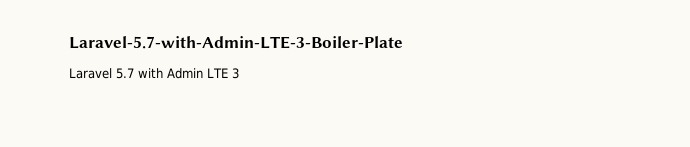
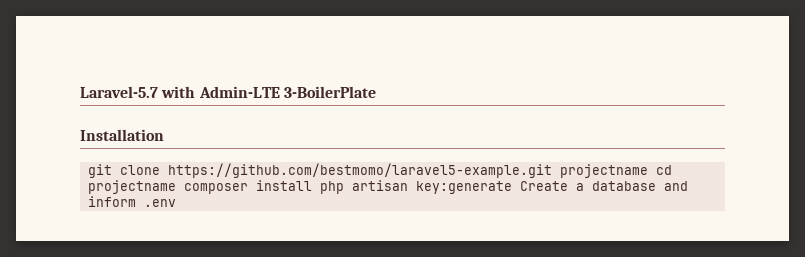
- Laravel-5.7-with-Admin-LTE-3-Boiler-Plate
- Laravel 5.7 with Admin LTE 3
+ Laravel-5.7 with Admin-LTE 3-BoilerPlate
+ Installation
+ git clone https://github.com/bestmomo/laravel5-example.git projectname cd projectname composer install php artisan key:generate Create a database and inform .env

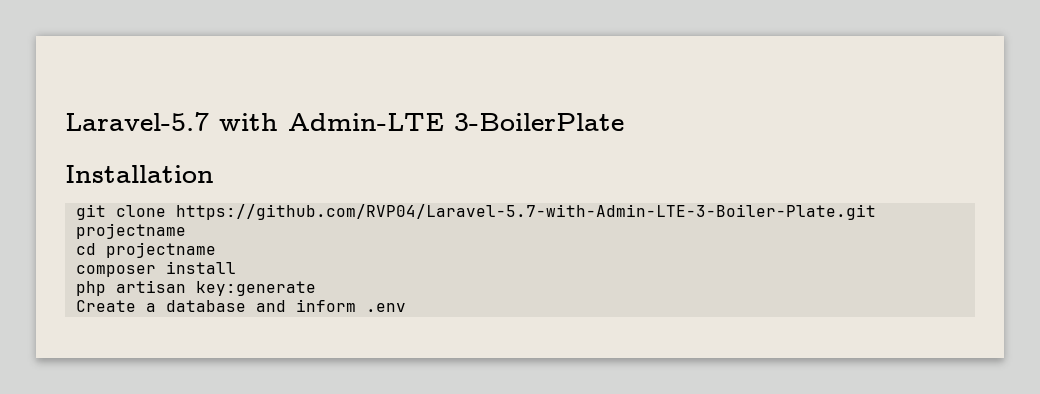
- git clone https://github.com/bestmomo/laravel5-example.git projectname cd projectname composer install php artisan key:generate Create a database and inform .env
+ git clone https://github.com/RVP04/Laravel-5.7-with-Admin-LTE-3-Boiler-Plate.git projectname
+ cd projectname
+ composer install
+ php artisan key:generate
+ Create a database and inform .env

